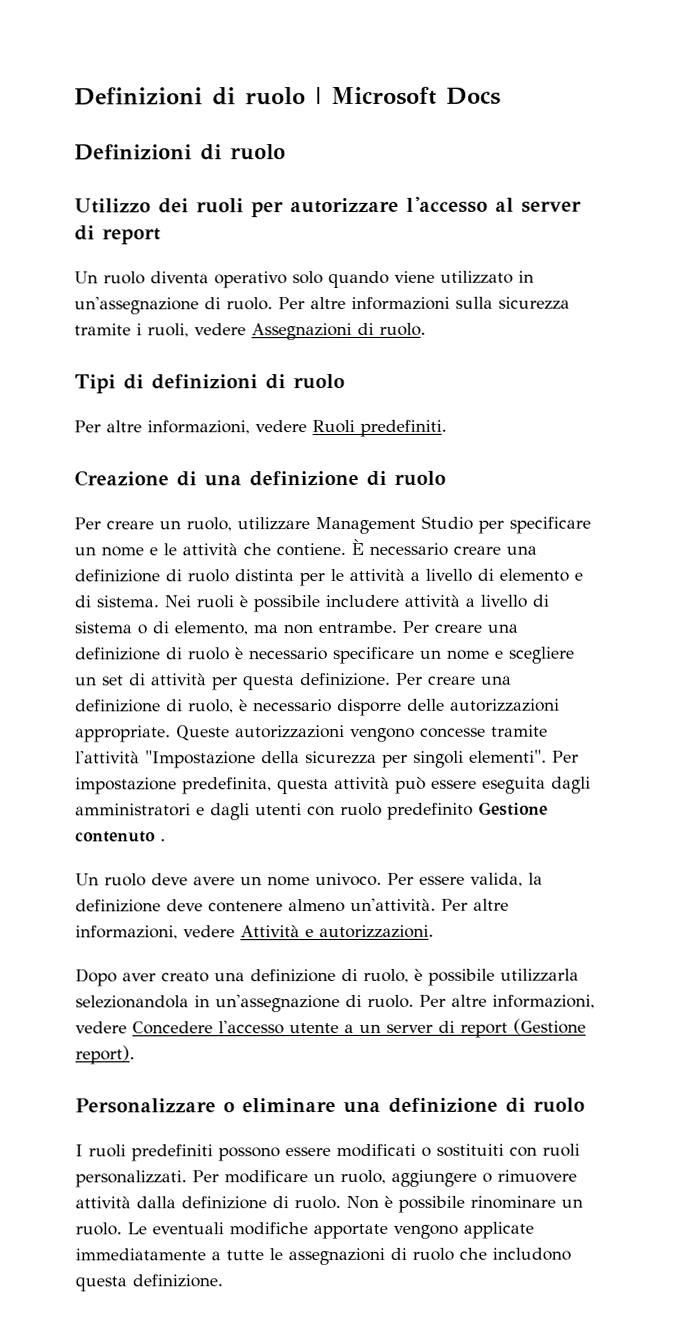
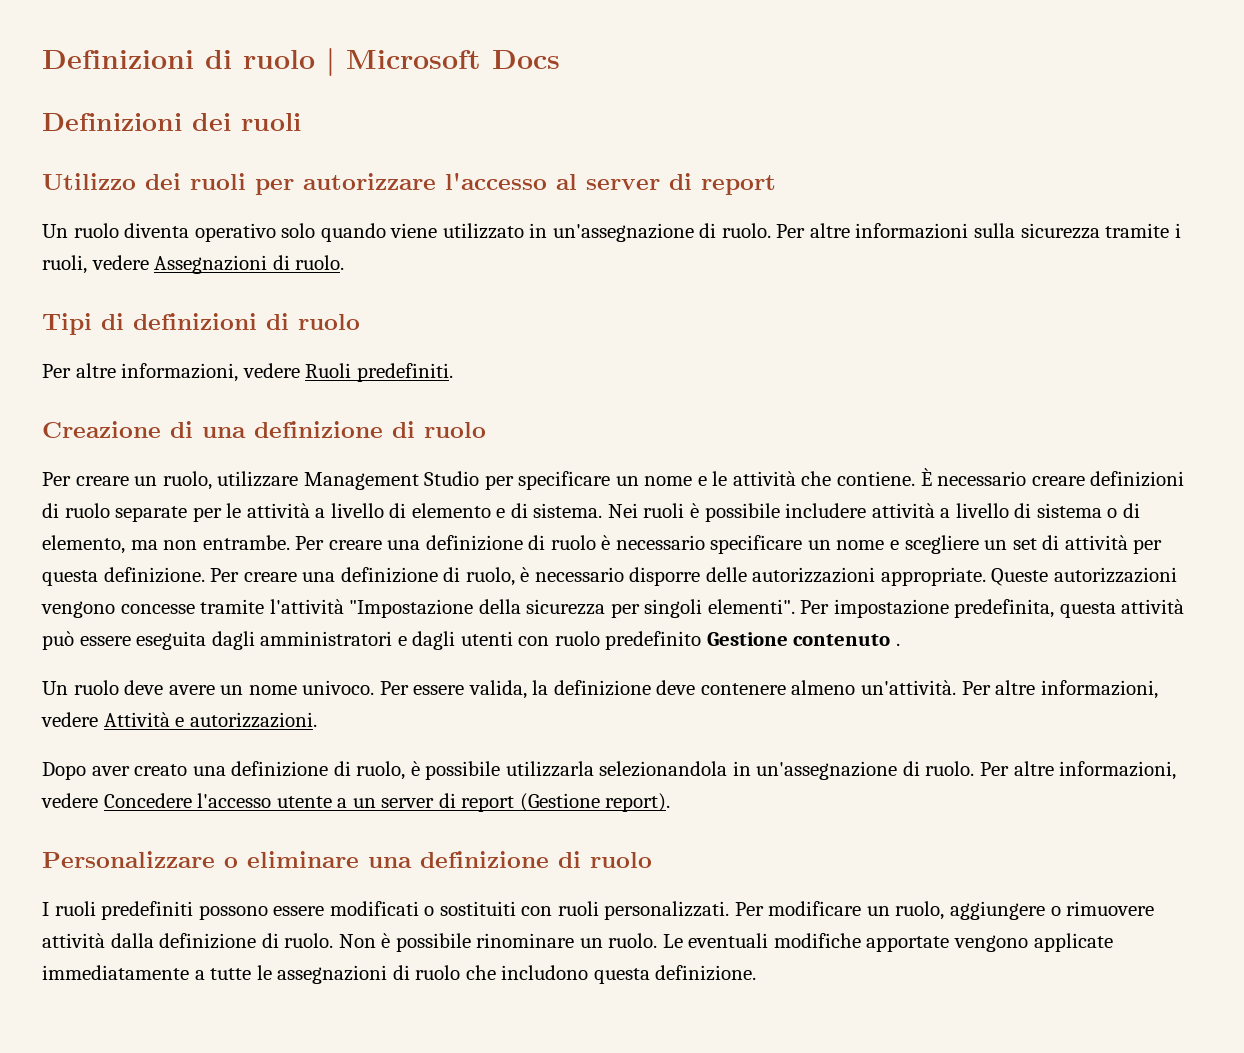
  Definizioni di ruolo | Microsoft Docs
- Definizioni di ruolo
+ Definizioni dei ruoli
- È necessario creare una definizione di ruolo distinta per le attività a livello di elemento e di sistema.
+ È necessario creare definizioni di ruolo separate per le attività a livello di elemento e di sistema.

